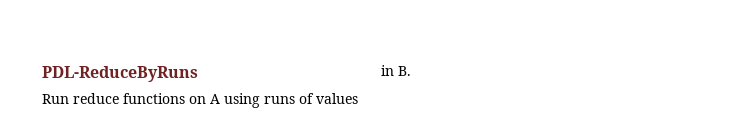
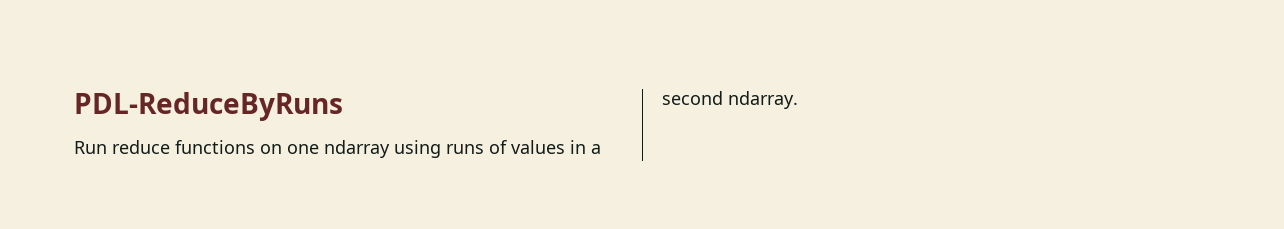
- Run reduce functions on A using runs of values in B.
+ Run reduce functions on one ndarray using runs of values in a second ndarray.

